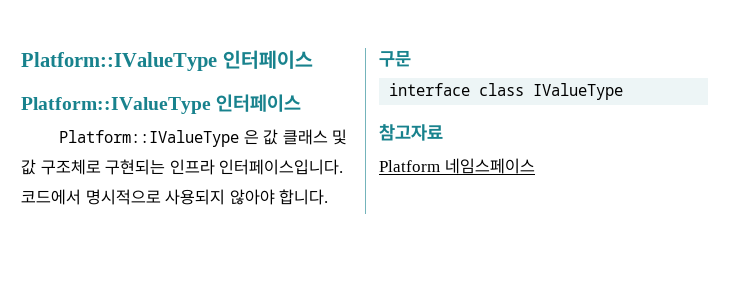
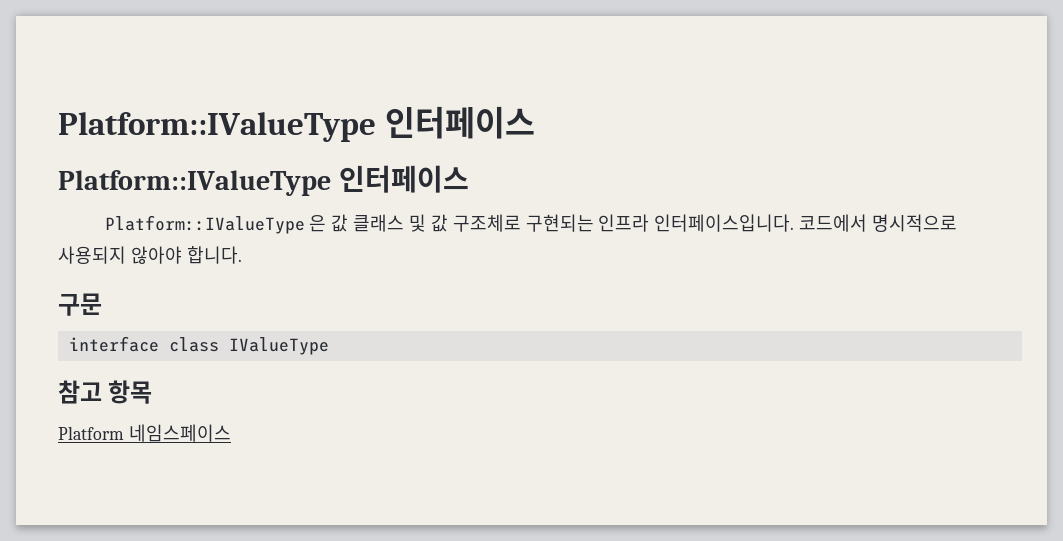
- 참고자료
+ 참고 항목

